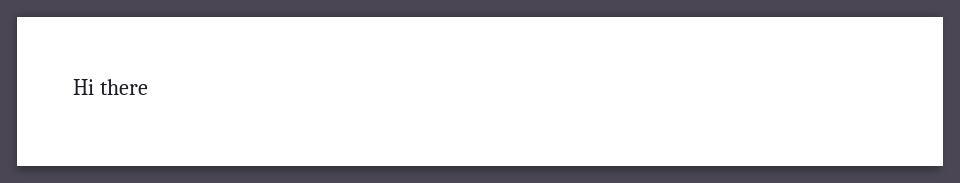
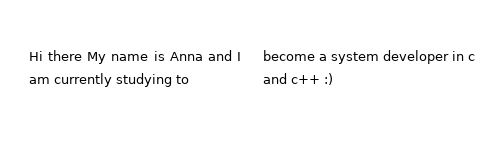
- Hi there
+ Hi there My name is Anna and I am currently studying to become a system developer in c and c++ :)

